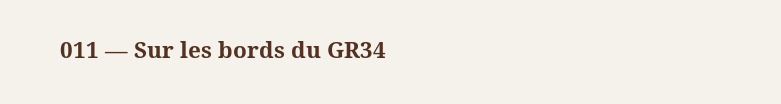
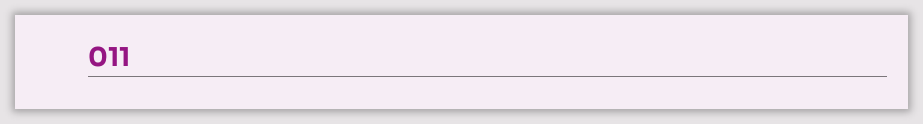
- 011 — Sur les bords du GR34
+ 011

